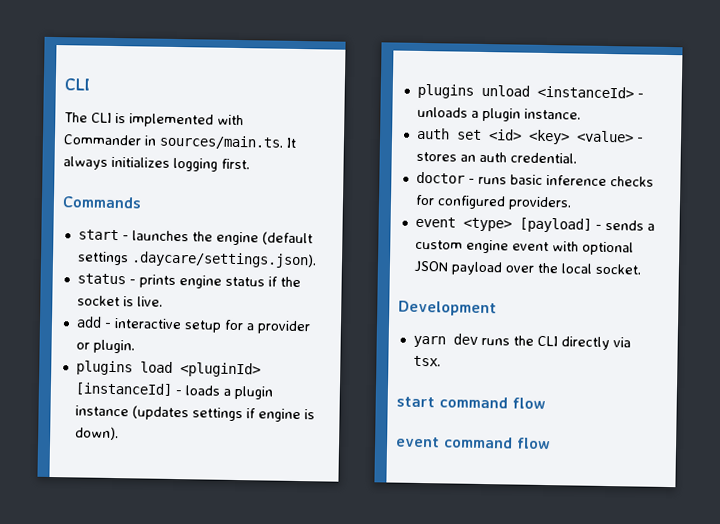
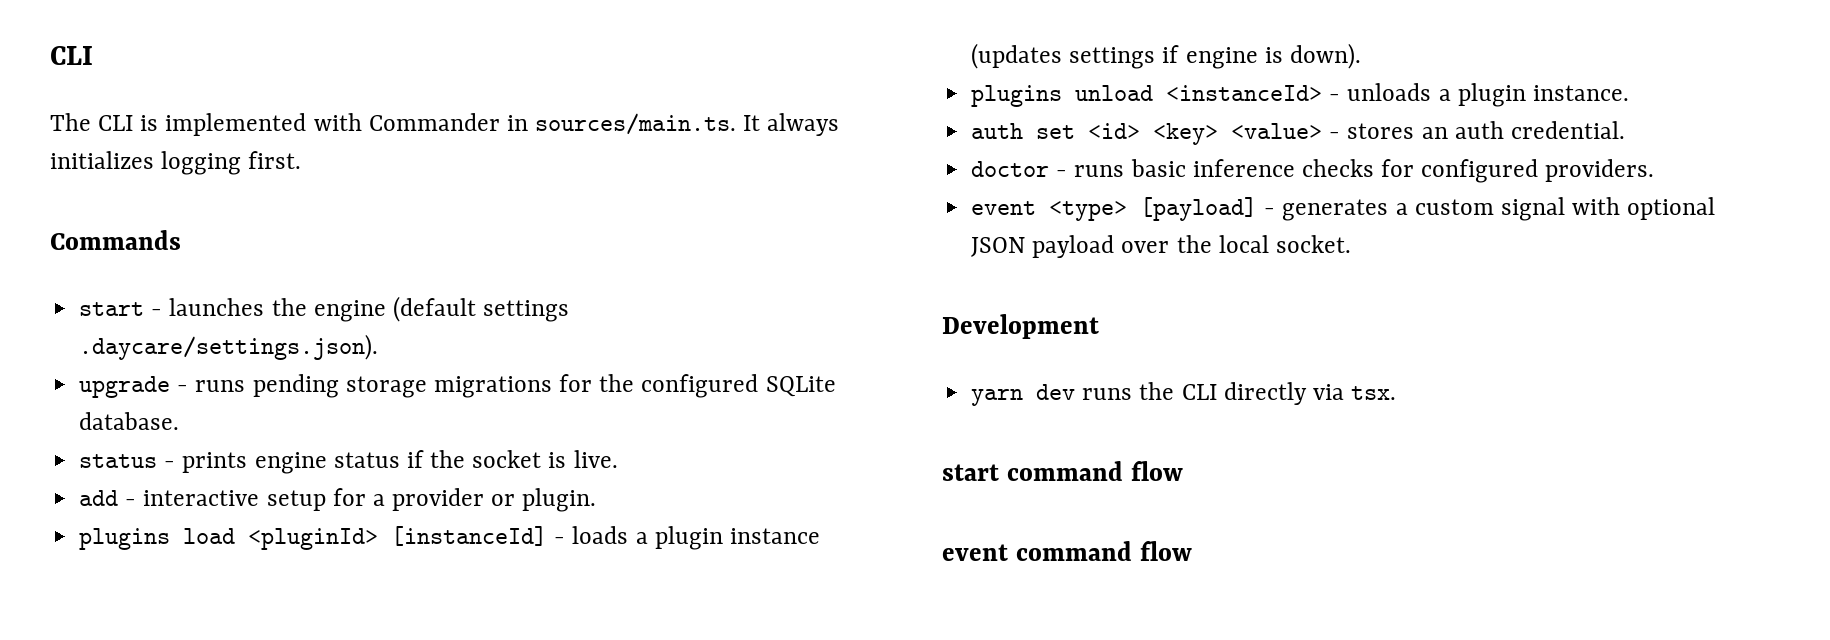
+ upgrade - runs pending storage migrations for the configured SQLite database.
- event <type> [payload] - sends a custom engine event with optional JSON payload over the local socket.
+ event <type> [payload] - generates a custom signal with optional JSON payload over the local socket.

